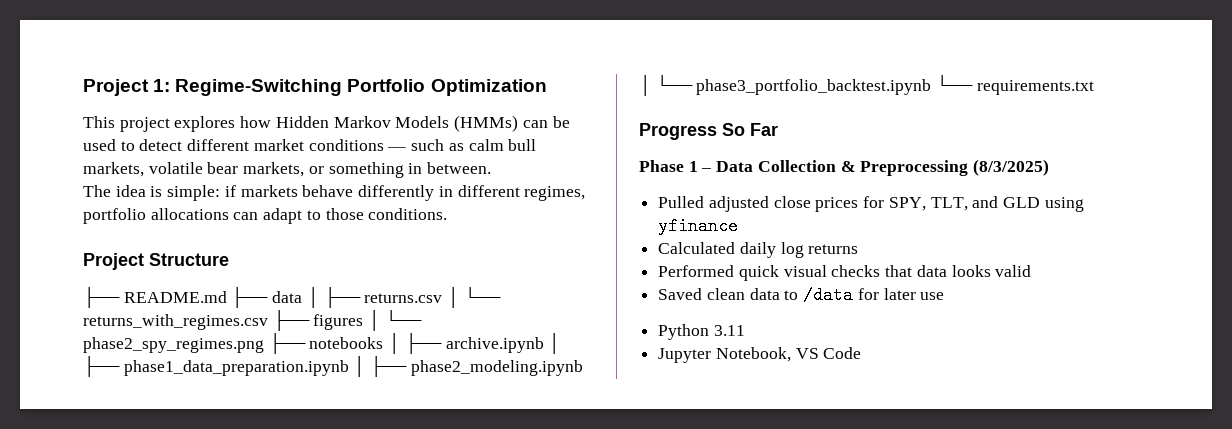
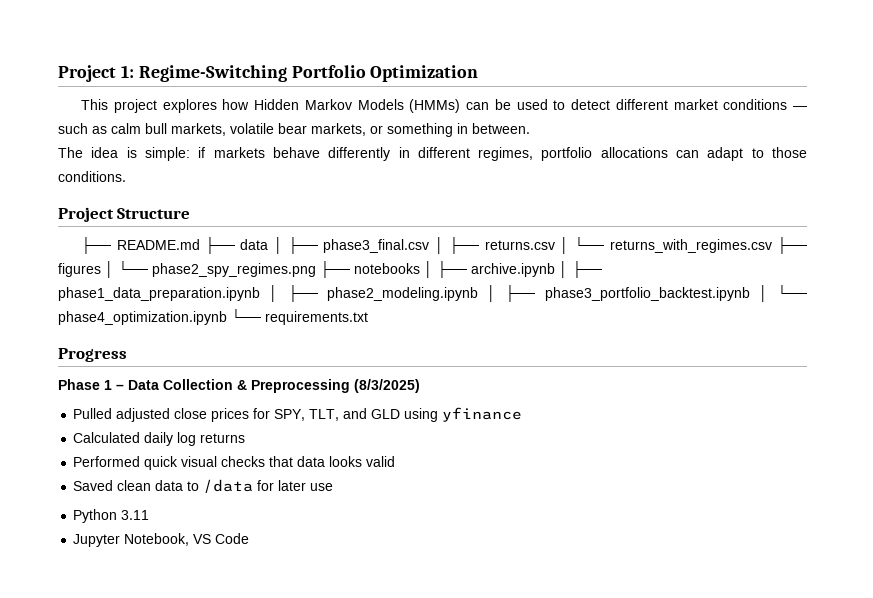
- ├── README.md ├── data │ ├── returns.csv │ └── returns_with_regimes.csv ├── figures │ └── phase2_spy_regimes.png ├── notebooks │ ├── archive.ipynb │ ├── phase1_data_preparation.ipynb │ ├── phase2_modeling.ipynb │ └── phase3_portfolio_backtest.ipynb └── requirements.txt
+ ├── README.md ├── data │ ├── phase3_final.csv │ ├── returns.csv │ └── returns_with_regimes.csv ├── figures │ └── phase2_spy_regimes.png ├── notebooks │ ├── archive.ipynb │ ├── phase1_data_preparation.ipynb │ ├── phase2_modeling.ipynb │ ├── phase3_portfolio_backtest.ipynb │ └── phase4_optimization.ipynb └── requirements.txt
- Progress So Far
+ Progress

